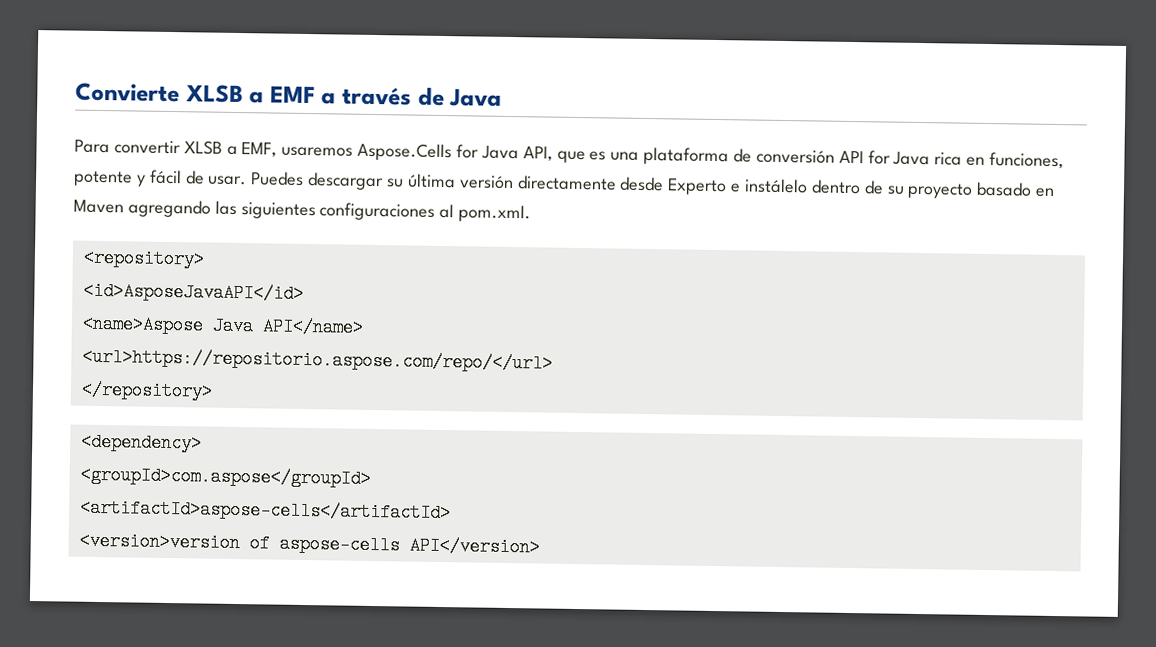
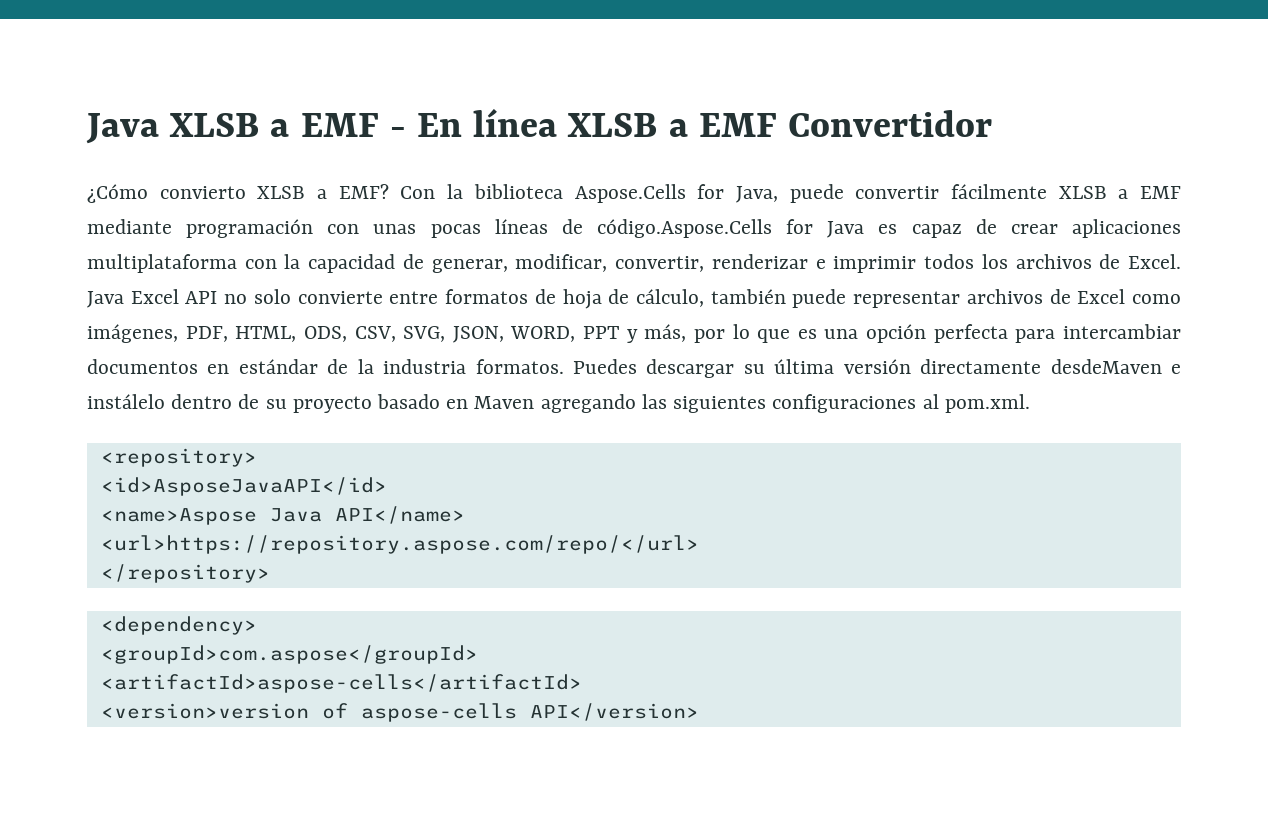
- Convierte XLSB a EMF a través de Java
- Para convertir XLSB a EMF, usaremos Aspose.Cells for Java API, que es una plataforma de conversión API for Java rica en funciones, potente y fácil de usar.
+ Java XLSB a EMF - En línea XLSB a EMF Convertidor
+ ¿Cómo convierto XLSB a EMF? Con la biblioteca Aspose.Cells for Java, puede convertir fácilmente XLSB a EMF mediante programación con unas pocas líneas de código.Aspose.Cells for Java es capaz de crear aplicaciones multiplataforma con la capacidad de generar, modificar, convertir, renderizar e imprimir todos los archivos de Excel. Java Excel API no solo convierte entre formatos de hoja de cálculo, también puede representar archivos de Excel como imágenes, PDF, HTML, ODS, CSV, SVG, JSON, WORD, PPT y más, por lo que es una opción perfecta para intercambiar documentos en estándar de la industria formatos.
- Puedes descargar su última versión directamente desde Experto e instálelo dentro de su proyecto basado en Maven agregando las siguientes configuraciones al pom.xml.
+ Puedes descargar su última versión directamente desdeMaven e instálelo dentro de su proyecto basado en Maven agregando las siguientes configuraciones al pom.xml.
- <url>https://repositorio.aspose.com/repo/</url>
+ <url>https://repository.aspose.com/repo/</url>

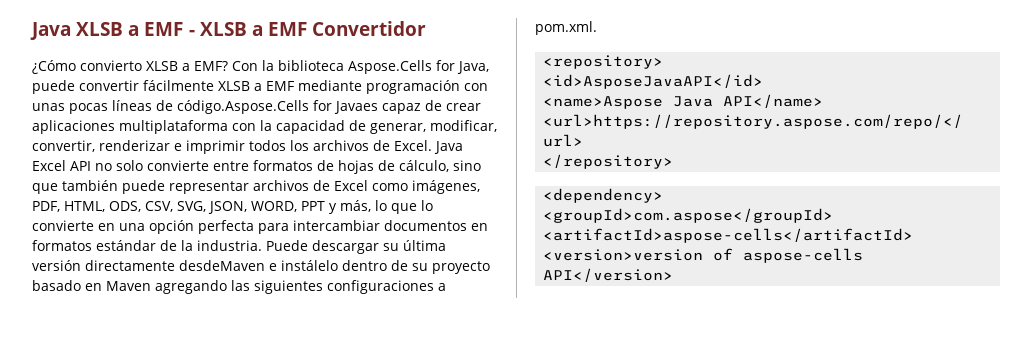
- Java XLSB a EMF - En línea XLSB a EMF Convertidor
+ Java XLSB a EMF - XLSB a EMF Convertidor
- Con la biblioteca Aspose.Cells for Java, puede convertir fácilmente XLSB a EMF mediante programación con unas pocas líneas de código.Aspose.Cells for Java es capaz de crear aplicaciones multiplataforma con la capacidad de generar, modificar, convertir, renderizar e imprimir todos los archivos de Excel.
+ Con la biblioteca Aspose.Cells for Java, puede convertir fácilmente XLSB a EMF mediante programación con unas pocas líneas de código.Aspose.Cells for Javaes capaz de crear aplicaciones multiplataforma con la capacidad de generar, modificar, convertir, renderizar e imprimir todos los archivos de Excel.
- Java Excel API no solo convierte entre formatos de hoja de cálculo, también puede representar archivos de Excel como imágenes, PDF, HTML, ODS, CSV, SVG, JSON, WORD, PPT y más, por lo que es una opción perfecta para intercambiar documentos en estándar de la industria formatos. Puedes descargar su última versión directamente desdeMaven e instálelo dentro de su proyecto basado en Maven agregando las siguientes configuraciones al pom.xml.
+ Java Excel API no solo convierte entre formatos de hojas de cálculo, sino que también puede representar archivos de Excel como imágenes, PDF, HTML, ODS, CSV, SVG, JSON, WORD, PPT y más, lo que lo convierte en una opción perfecta para intercambiar documentos en formatos estándar de la industria. Puede descargar su última versión directamente desdeMaven e instálelo dentro de su proyecto basado en Maven agregando las siguientes configuraciones a pom.xml.

